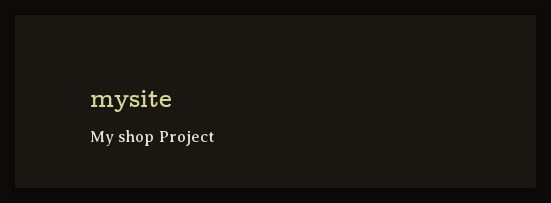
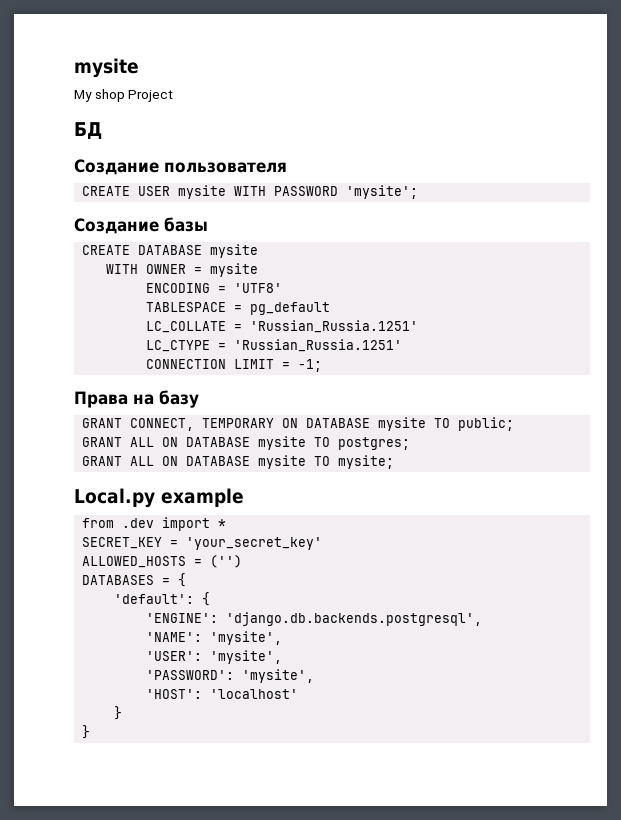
+ БД
+ Cоздание пользователя
+ CREATE USER mysite WITH PASSWORD 'mysite';
+ Cоздание базы
+ CREATE DATABASE mysite
+ WITH OWNER = mysite
+ ENCODING = 'UTF8'
+ TABLESPACE = pg_default
+ LC_COLLATE = 'Russian_Russia.1251'
+ LC_CTYPE = 'Russian_Russia.1251'
+ CONNECTION LIMIT = -1;
+ Права на базу
+ GRANT CONNECT, TEMPORARY ON DATABASE mysite TO public;
+ GRANT ALL ON DATABASE mysite TO postgres;
+ GRANT ALL ON DATABASE mysite TO mysite;
+ Local.py example
+ from .dev import *
+ SECRET_KEY = 'your_secret_key'
+ ALLOWED_HOSTS = ('')
+ DATABASES = {
+ 'default': {
+ 'ENGINE': 'django.db.backends.postgresql',
+ 'NAME': 'mysite',
+ 'USER': 'mysite',
+ 'PASSWORD': 'mysite',
+ 'HOST': 'localhost'
+ }
+ }

